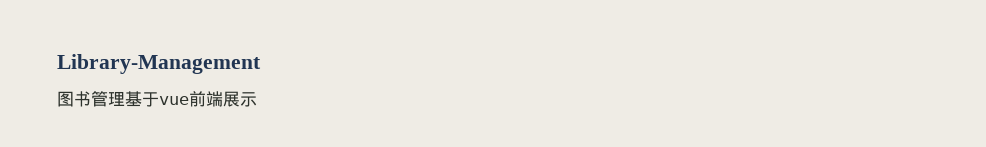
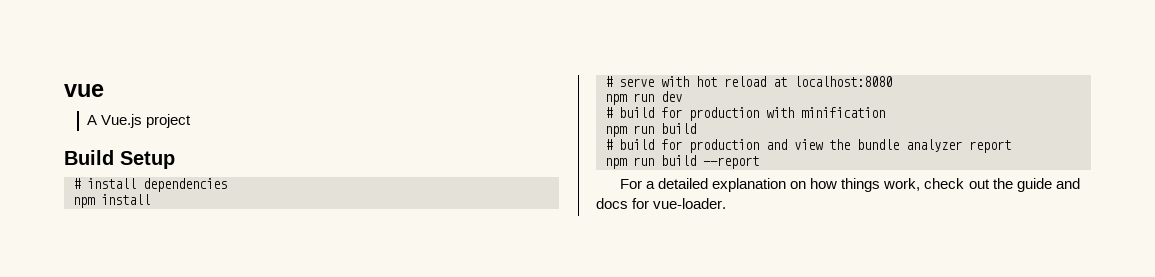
- Library-Management
- 图书管理基于vue前端展示
+ vue
+ A Vue.js project
+ Build Setup
+ # install dependencies
+ npm install
+ # serve with hot reload at localhost:8080
+ npm run dev
+ # build for production with minification
+ npm run build
+ # build for production and view the bundle analyzer report
+ npm run build --report
+ For a detailed explanation on how things work, check out the guide and docs for vue-loader.

